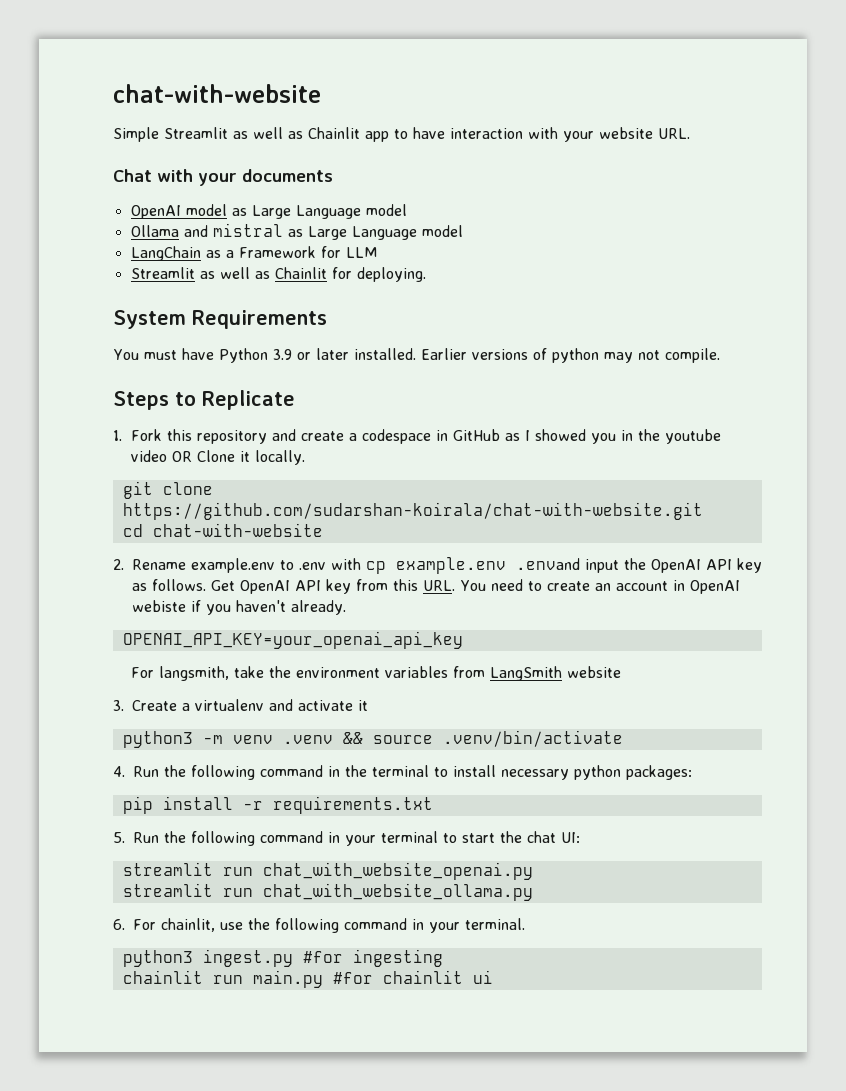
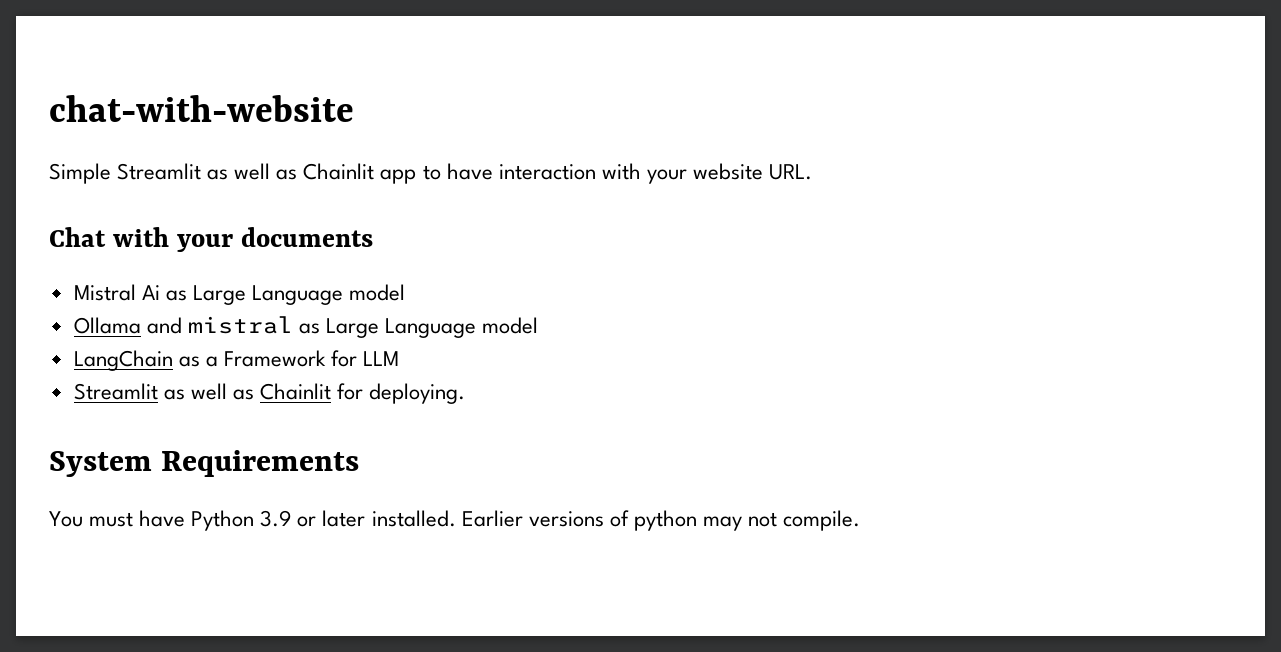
- OpenAI model as Large Language model
+ Mistral Ai as Large Language model
- Steps to Replicate
- 1. Fork this repository and create a codespace in GitHub as I showed you in the youtube video OR Clone it locally.
- git clone https://github.com/sudarshan-koirala/chat-with-website.git
- cd chat-with-website
- 2. Rename example.env to .env with cp example.env .envand input the OpenAI API key as follows. Get OpenAI API key from this URL. You need to create an account in OpenAI webiste if you haven't already.
- OPENAI_API_KEY=your_openai_api_key
- For langsmith, take the environment variables from LangSmith website
- 3. Create a virtualenv and activate it
- python3 -m venv .venv && source .venv/bin/activate
- 4. Run the following command in the terminal to install necessary python packages:
- pip install -r requirements.txt
- 5. Run the following command in your terminal to start the chat UI:
- streamlit run chat_with_website_openai.py
- streamlit run chat_with_website_ollama.py
- 6. For chainlit, use the following command in your terminal.
- python3 ingest.py #for ingesting
- chainlit run main.py #for chainlit ui

